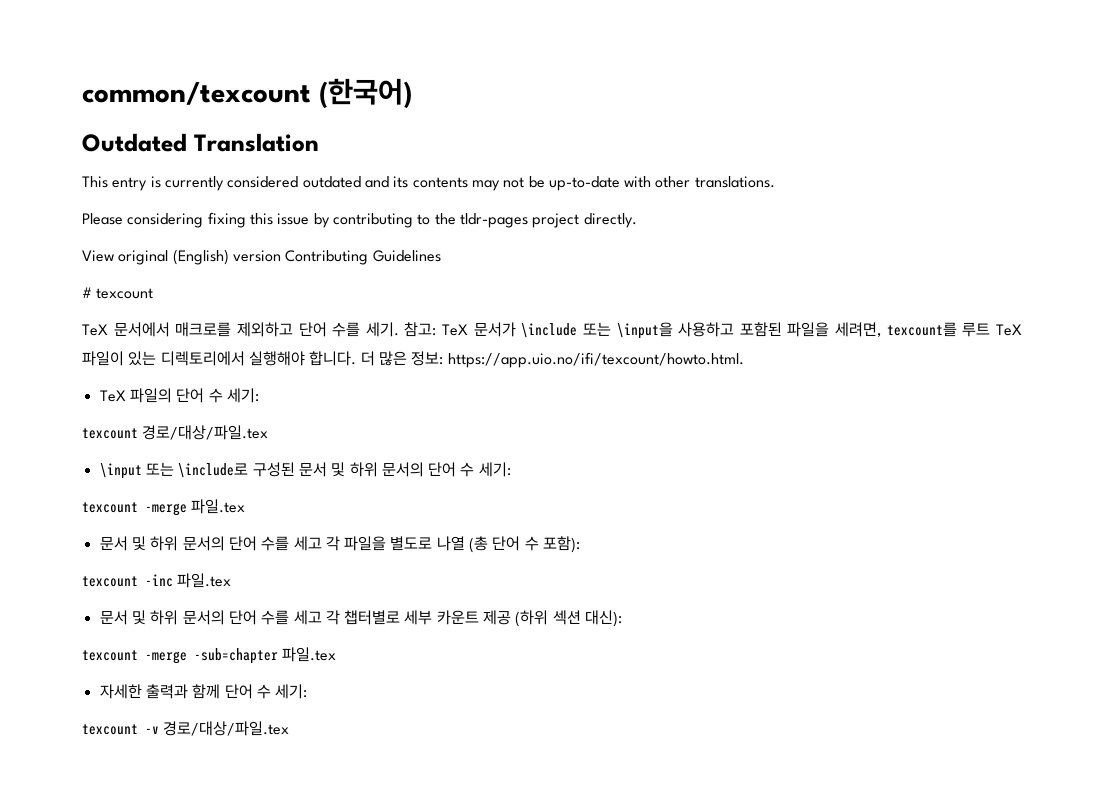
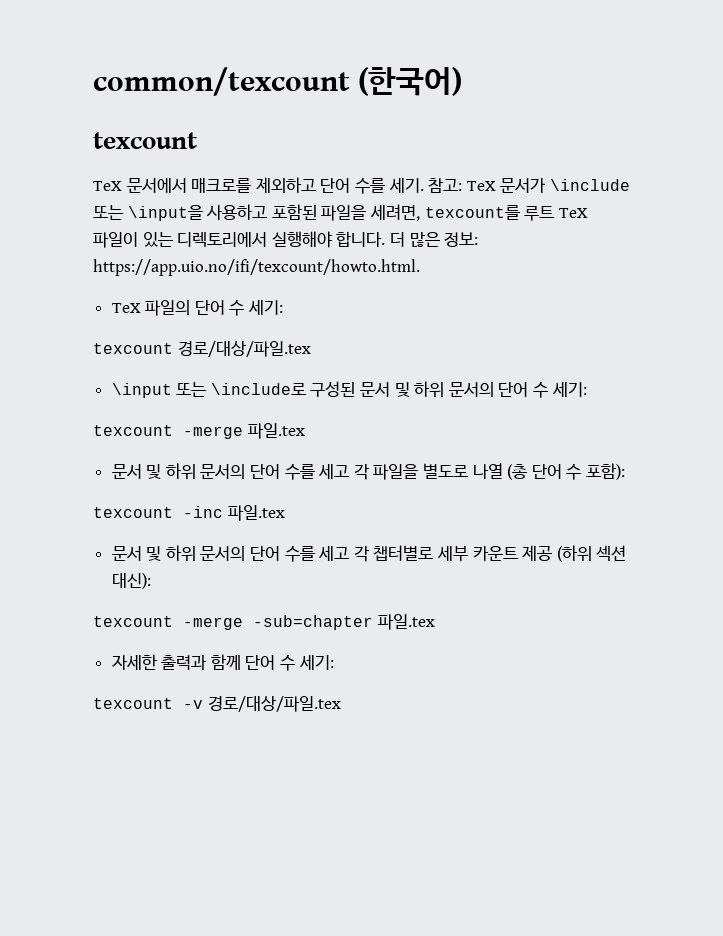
  common/texcount (한국어)
- Outdated Translation
- This entry is currently considered outdated and its contents may not be up-to-date with other translations.
- Please considering fixing this issue by contributing to the tldr-pages project directly.
- View original (English) version Contributing Guidelines
- # texcount
+ texcount

